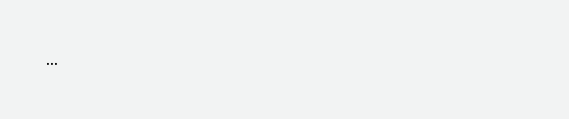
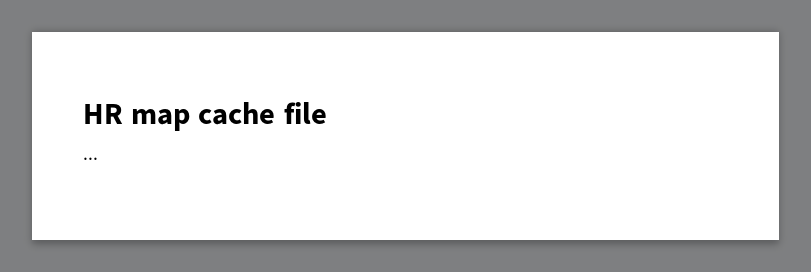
+ HR map cache file

